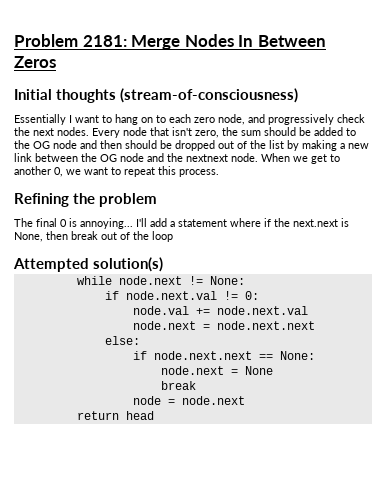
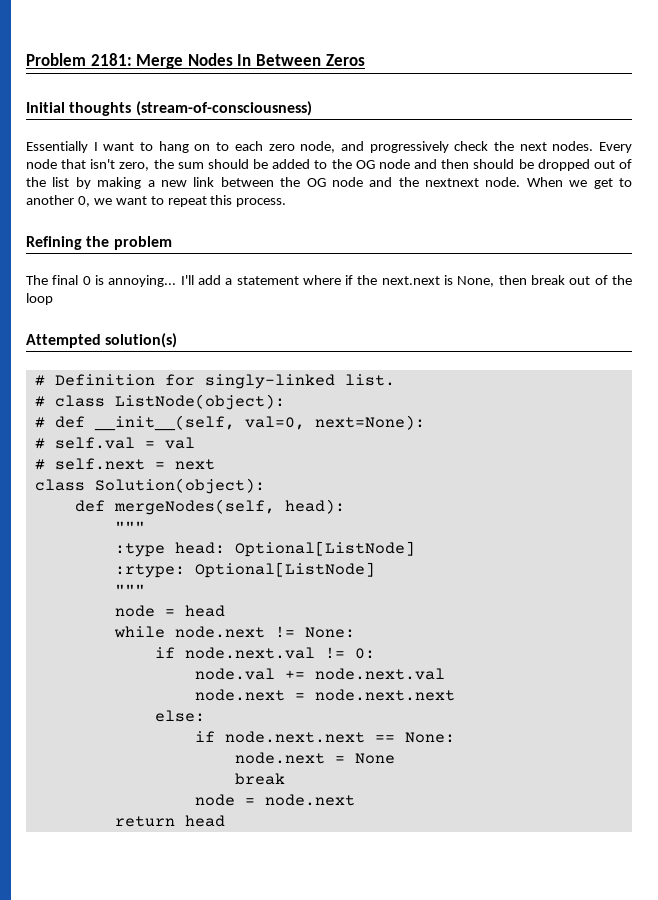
+ # Definition for singly-linked list.
+ # class ListNode(object):
+ # def __init__(self, val=0, next=None):
+ # self.val = val
+ # self.next = next
+ class Solution(object):
+ def mergeNodes(self, head):
+ """
+ :type head: Optional[ListNode]
+ :rtype: Optional[ListNode]
+ """
+ node = head

